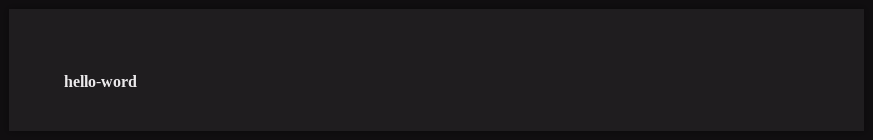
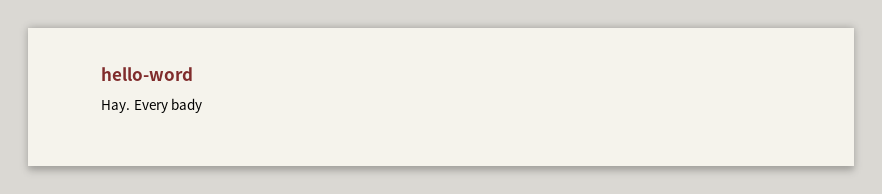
+ Hay. Every bady

